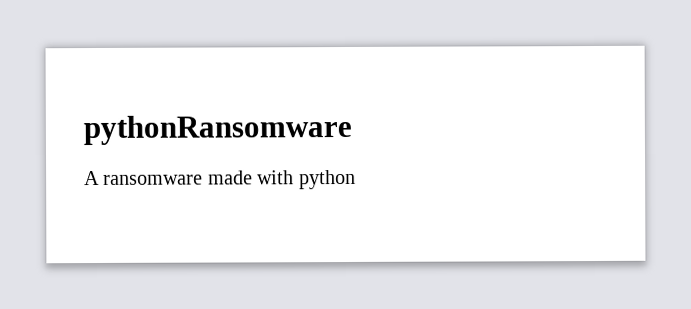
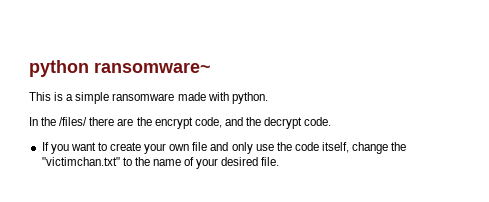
- pythonRansomware
- A ransomware made with python
+ python ransomware~
+ This is a simple ransomware made with python.
+ In the /files/ there are the encrypt code, and the decrypt code.
+ If you want to create your own file and only use the code itself, change the "victimchan.txt" to the name of your desired file.

